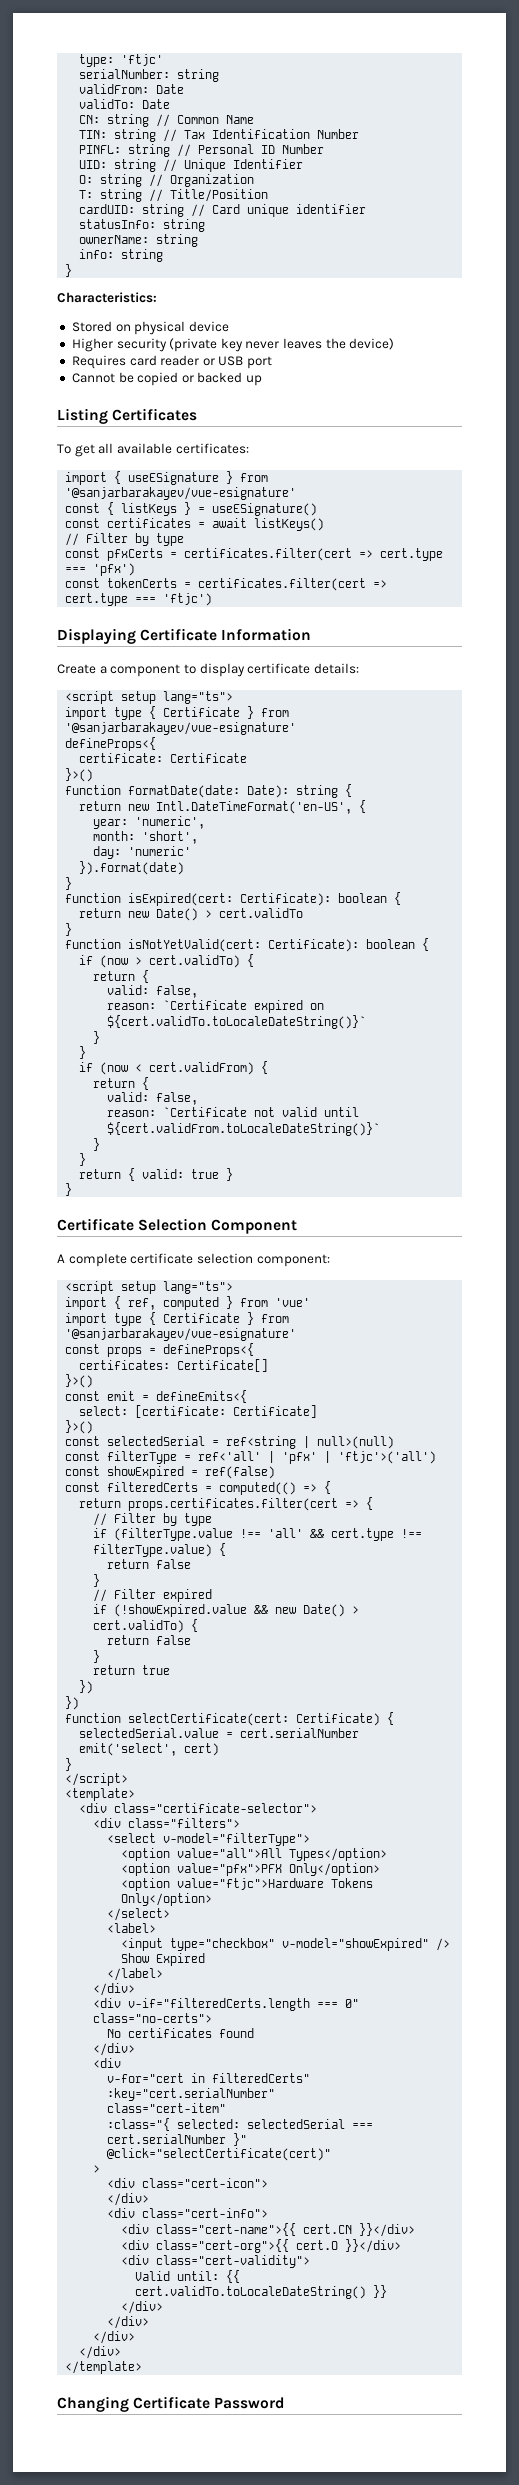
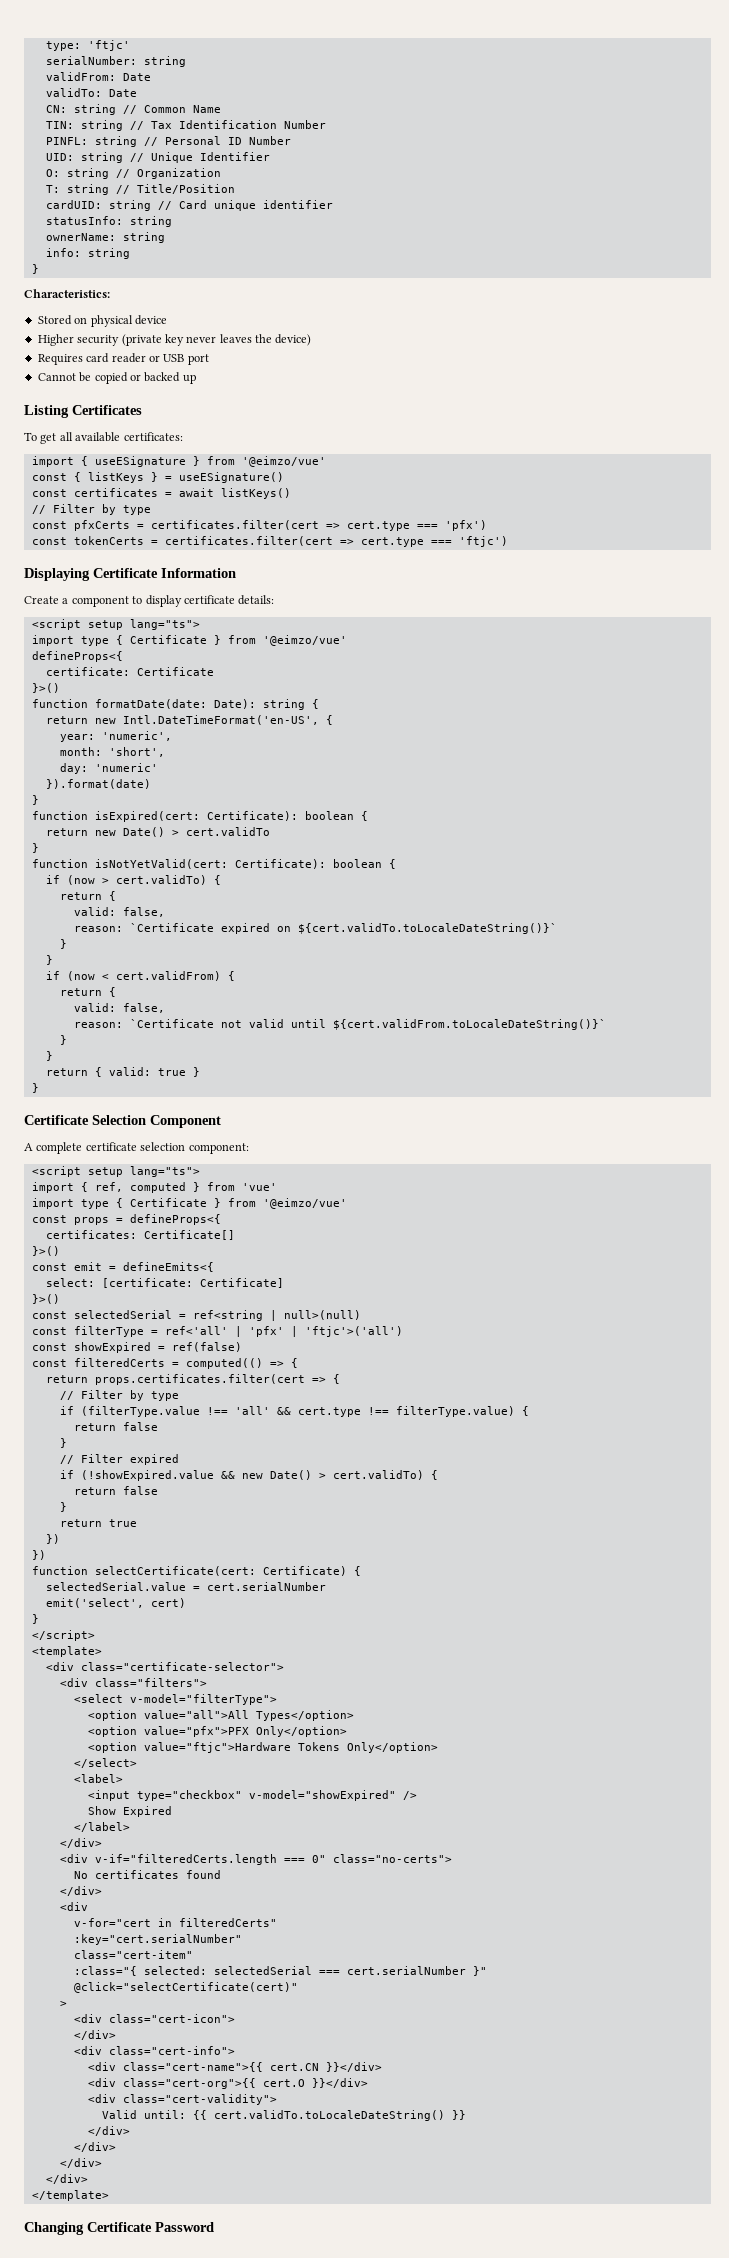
- import { useESignature } from '@sanjarbarakayev/vue-esignature'
+ import { useESignature } from '@eimzo/vue'
  Create a component to display certificate details:
  <script setup lang="ts">
- import type { Certificate } from '@sanjarbarakayev/vue-esignature'
+ import type { Certificate } from '@eimzo/vue'
  import { ref, computed } from 'vue'
- import type { Certificate } from '@sanjarbarakayev/vue-esignature'
+ import type { Certificate } from '@eimzo/vue'

